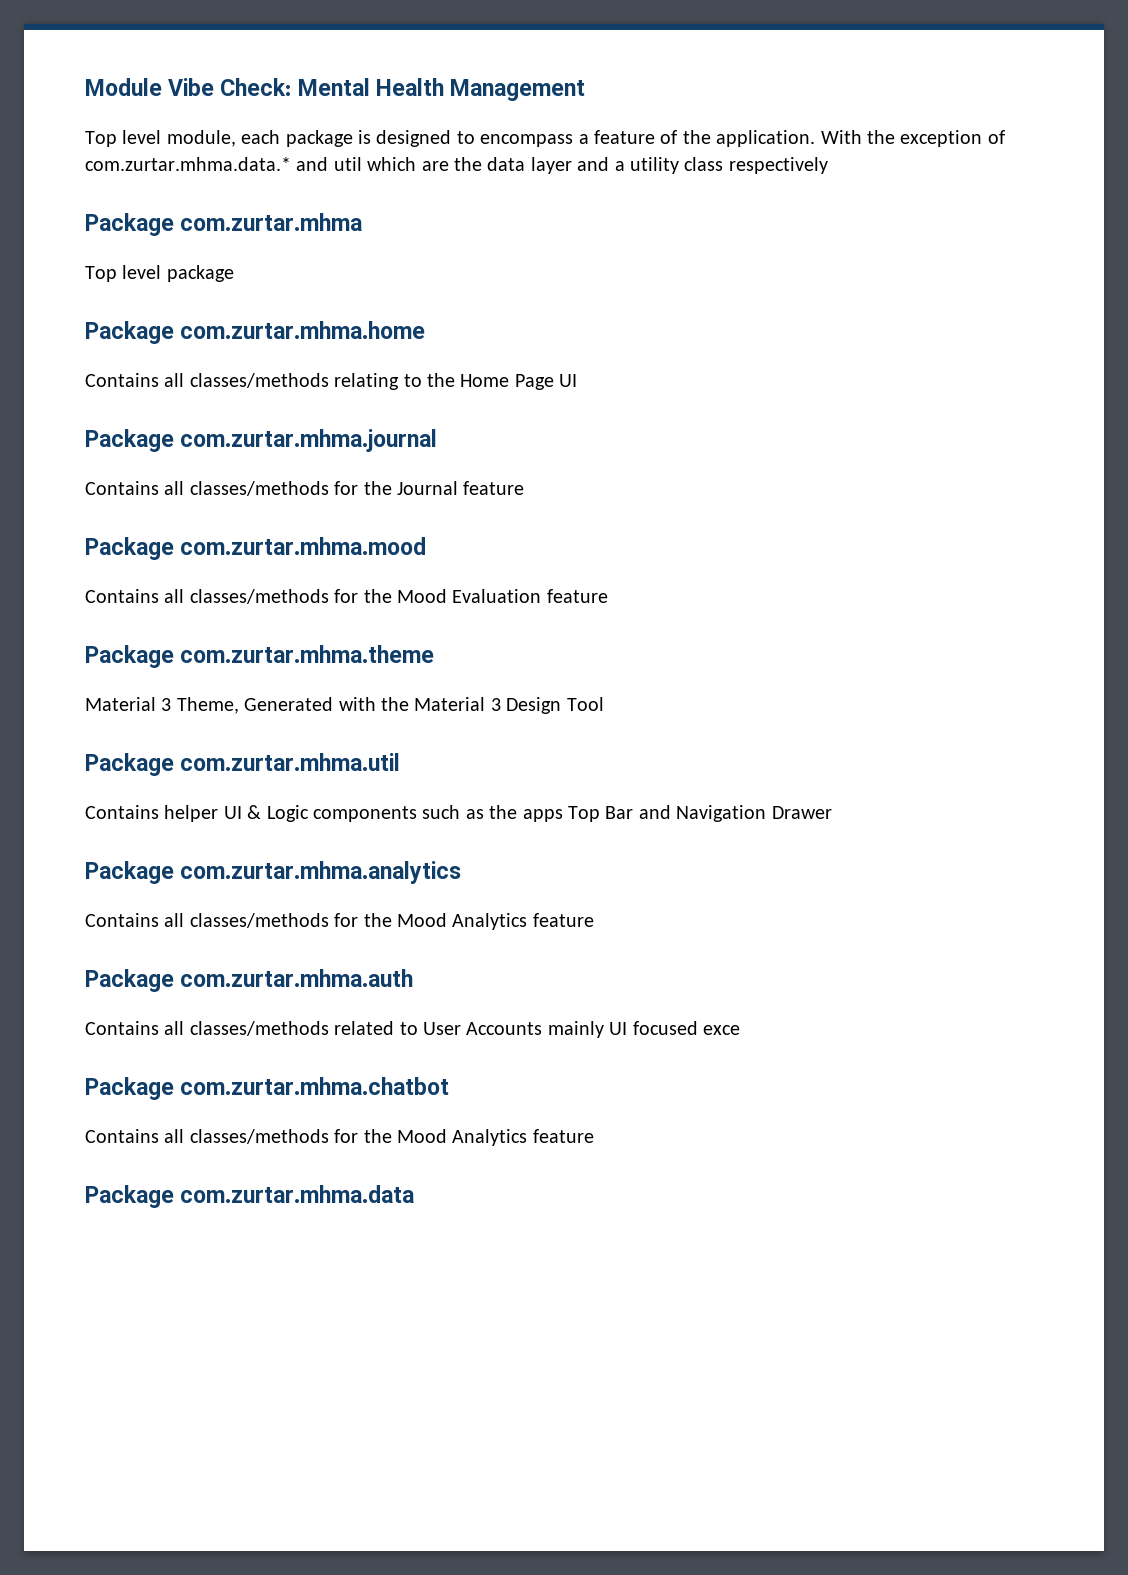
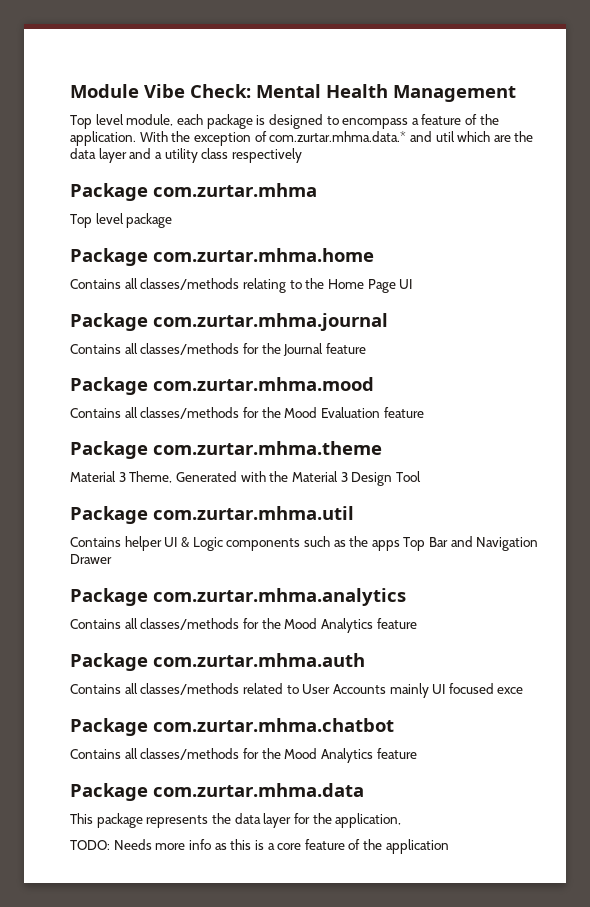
+ This package represents the data layer for the application,
+ TODO: Needs more info as this is a core feature of the application

